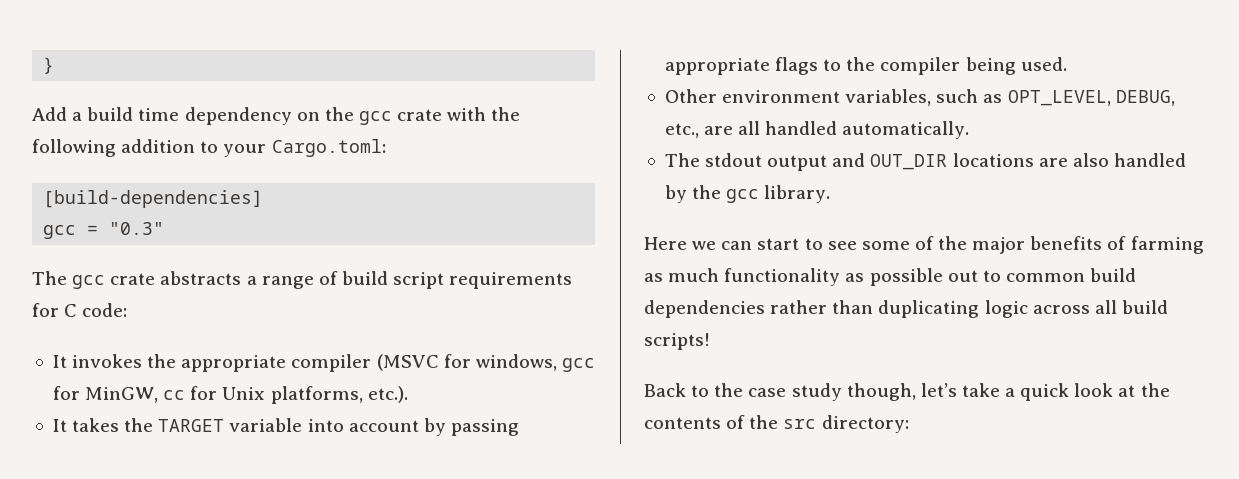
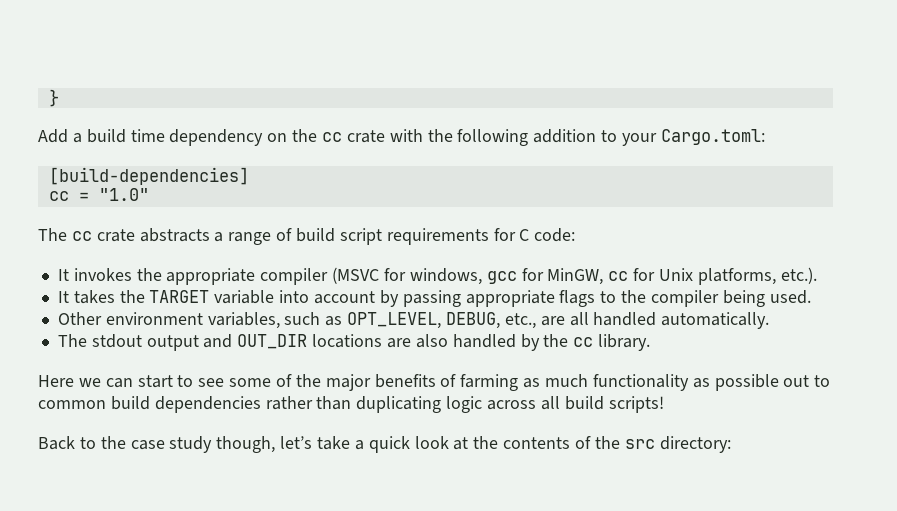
- Add a build time dependency on the gcc crate with the following addition to your Cargo.toml:
+ Add a build time dependency on the cc crate with the following addition to your Cargo.toml:
- gcc = "0.3"
- The gcc crate abstracts a range of build script requirements for C code:
+ cc = "1.0"
+ The cc crate abstracts a range of build script requirements for C code:
- The stdout output and OUT_DIR locations are also handled by the gcc library.
+ The stdout output and OUT_DIR locations are also handled by the cc library.

